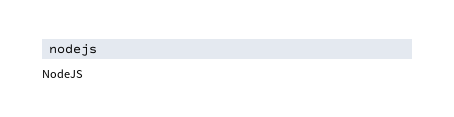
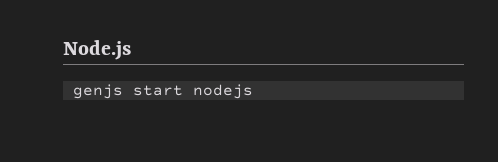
- nodejs
+ Node.js
+ genjs start nodejs
- NodeJS

